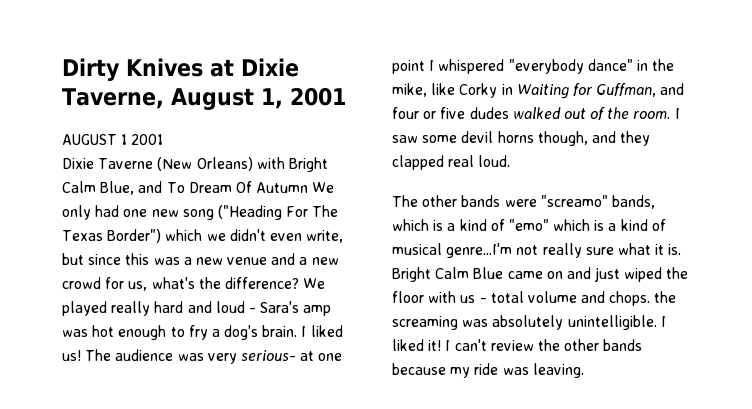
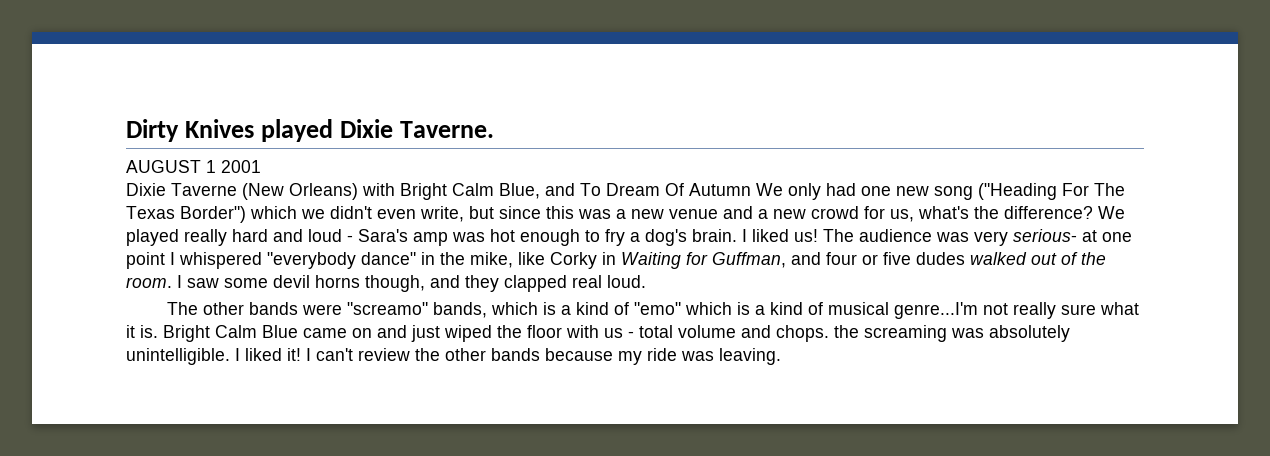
- Dirty Knives at Dixie Taverne, August 1, 2001
+ Dirty Knives played Dixie Taverne.

